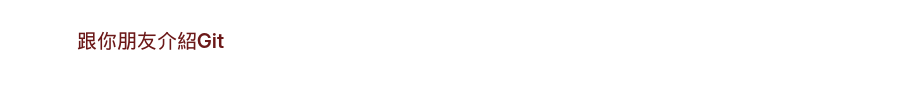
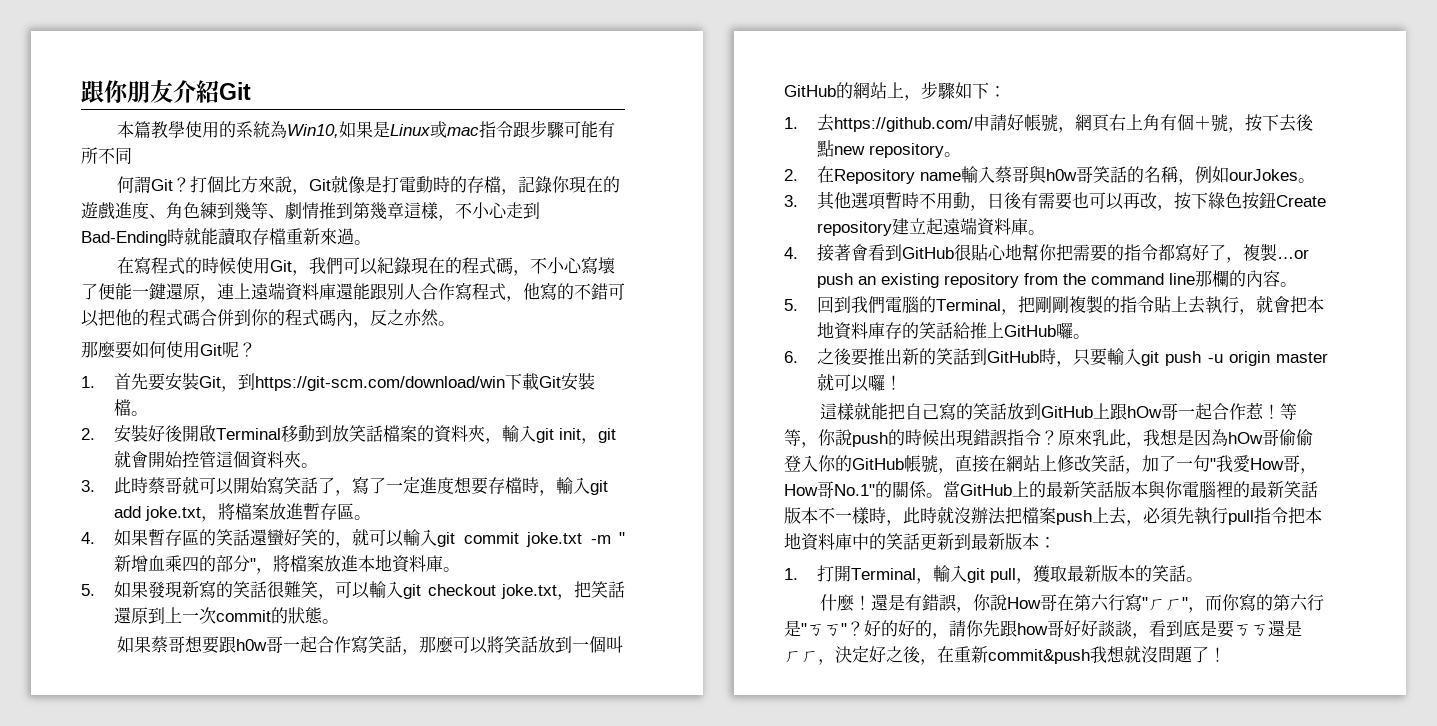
+ 本篇教學使用的系統為Win10,如果是Linux或mac指令跟步驟可能有所不同
+ 何謂Git？打個比方來說，Git就像是打電動時的存檔，記錄你現在的遊戲進度、角色練到幾等、劇情推到第幾章這樣，不小心走到Bad-Ending時就能讀取存檔重新來過。
+ 在寫程式的時候使用Git，我們可以紀錄現在的程式碼，不小心寫壞了便能一鍵還原，連上遠端資料庫還能跟別人合作寫程式，他寫的不錯可以把他的程式碼合併到你的程式碼內，反之亦然。
+ 那麼要如何使用Git呢？
+ 1.首先要安裝Git，到https://git-scm.com/download/win下載Git安裝檔。
+ 2.安裝好後開啟Terminal移動到放笑話檔案的資料夾，輸入git init，git就會開始控管這個資料夾。
+ 3.此時蔡哥就可以開始寫笑話了，寫了一定進度想要存檔時，輸入git add joke.txt，將檔案放進暫存區。
+ 4.如果暫存區的笑話還蠻好笑的，就可以輸入git commit joke.txt -m "新增血乘四的部分"，將檔案放進本地資料庫。
+ 5.如果發現新寫的笑話很難笑，可以輸入git checkout joke.txt，把笑話還原到上一次commit的狀態。
+ 如果蔡哥想要跟h0w哥一起合作寫笑話，那麼可以將笑話放到一個叫GitHub的網站上，步驟如下：
+ 1.去https://github.com/申請好帳號，網頁右上角有個＋號，按下去後點new repository。
+ 2.在Repository name輸入蔡哥與h0w哥笑話的名稱，例如ourJokes。
+ 3.其他選項暫時不用動，日後有需要也可以再改，按下綠色按鈕Create repository建立起遠端資料庫。
+ 4.接著會看到GitHub很貼心地幫你把需要的指令都寫好了，複製…or push an existing repository from the command line那欄的內容。
+ 5.回到我們電腦的Terminal，把剛剛複製的指令貼上去執行，就會把本地資料庫存的笑話給推上GitHub囉。
+ 6.之後要推出新的笑話到GitHub時，只要輸入git push -u origin master就可以囉！
+ 這樣就能把自己寫的笑話放到GitHub上跟hOw哥一起合作惹！等等，你說push的時候出現錯誤指令？原來乳此，我想是因為hOw哥偷偷登入你的GitHub帳號，直接在網站上修改笑話，加了一句"我愛How哥，How哥No.1"的關係。當GitHub上的最新笑話版本與你電腦裡的最新笑話版本不一樣時，此時就沒辦法把檔案push上去，必須先執行pull指令把本地資料庫中的笑話更新到最新版本：
+ 1.打開Terminal，輸入git pull，獲取最新版本的笑話。
+ 什麼！還是有錯誤，你說How哥在第六行寫"ㄏㄏ"，而你寫的第六行是"ㄎㄎ"？好的好的，請你先跟how哥好好談談，看到底是要ㄎㄎ還是ㄏㄏ，決定好之後，在重新commit&push我想就沒問題了！

